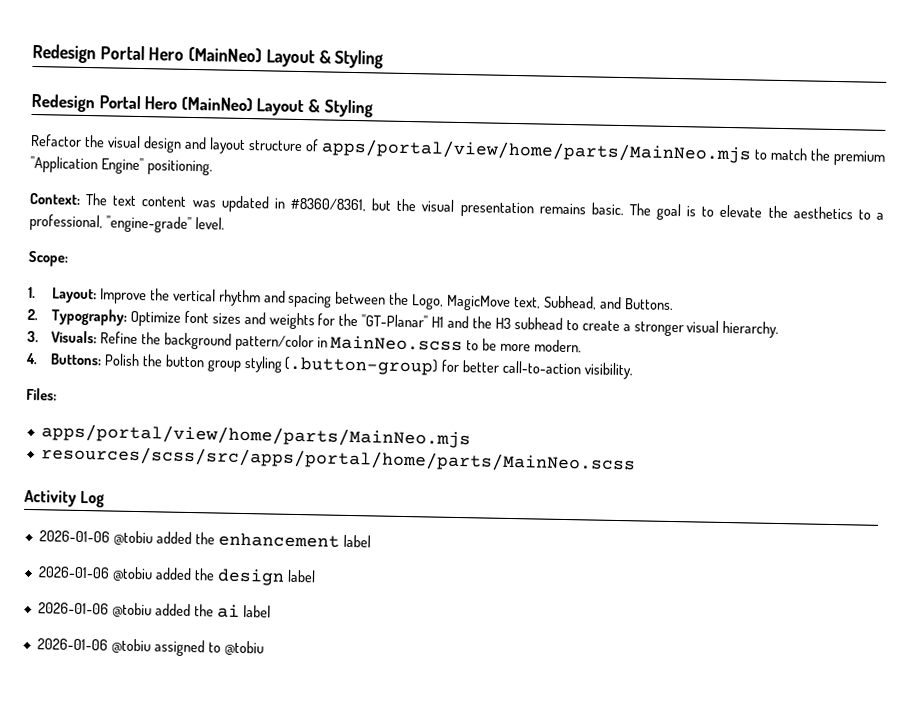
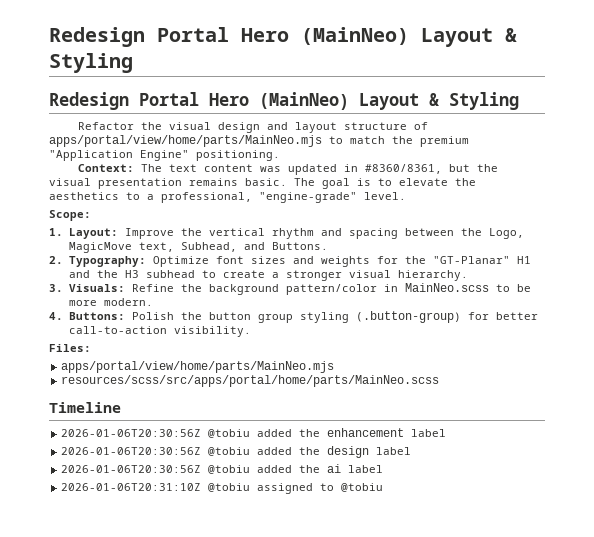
- Activity Log
- 2026-01-06 @tobiu added the enhancement label
+ Timeline
+ 2026-01-06T20:30:56Z @tobiu added the enhancement label
- 2026-01-06 @tobiu added the design label
+ 2026-01-06T20:30:56Z @tobiu added the design label
- 2026-01-06 @tobiu added the ai label
+ 2026-01-06T20:30:56Z @tobiu added the ai label
- 2026-01-06 @tobiu assigned to @tobiu
+ 2026-01-06T20:31:10Z @tobiu assigned to @tobiu

